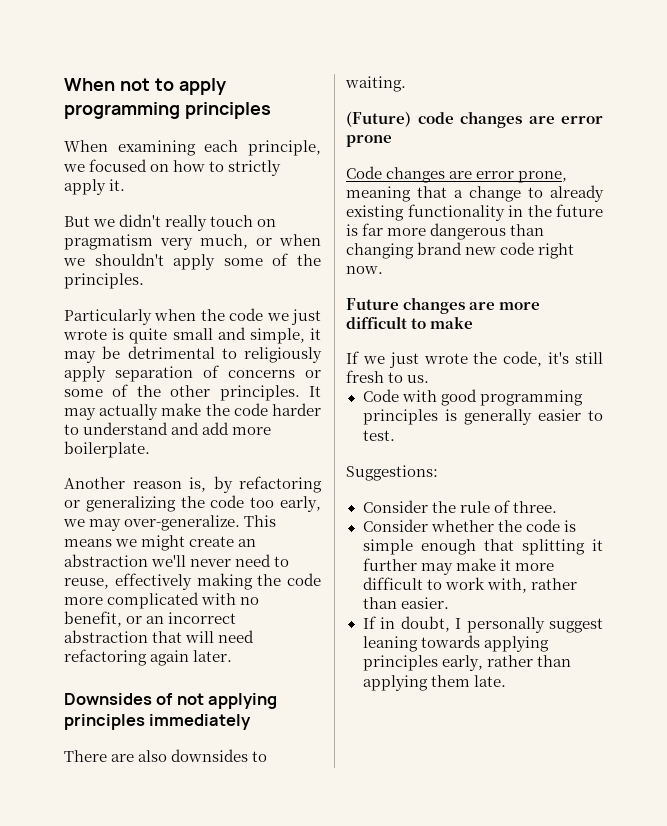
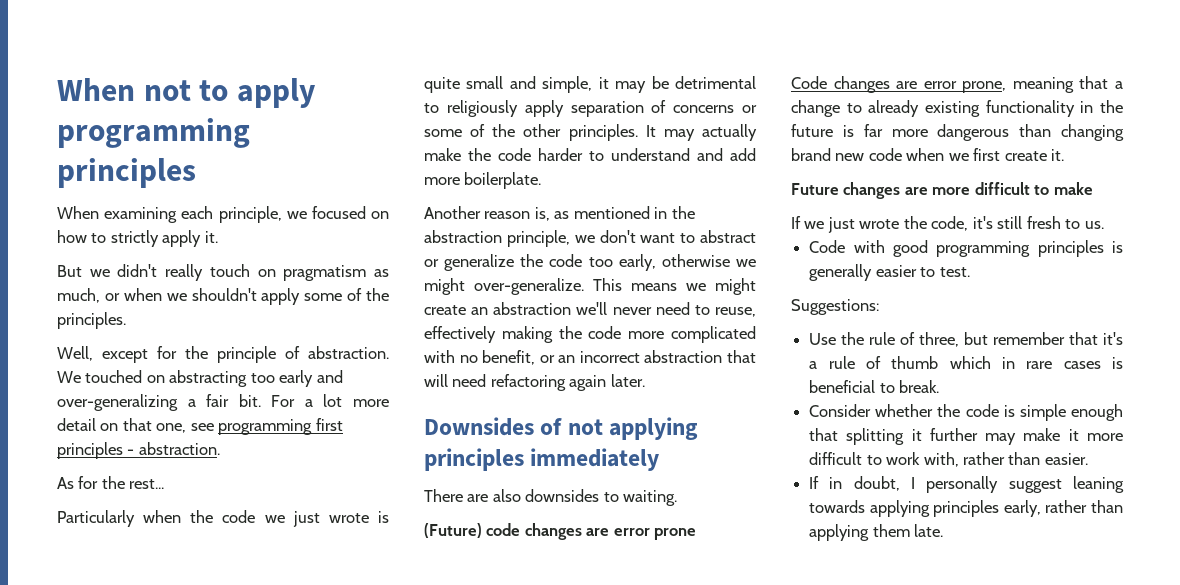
- But we didn't really touch on pragmatism very much, or when we shouldn't apply some of the principles.
+ But we didn't really touch on pragmatism as much, or when we shouldn't apply some of the principles.
+ Well, except for the principle of abstraction. We touched on abstracting too early and over-generalizing a fair bit. For a lot more detail on that one, see programming first principles - abstraction.
+ As for the rest...
- Another reason is, by refactoring or generalizing the code too early, we may over-generalize.
+ Another reason is, as mentioned in the abstraction principle, we don't want to abstract or generalize the code too early, otherwise we might over-generalize.
- Code changes are error prone, meaning that a change to already existing functionality in the future is far more dangerous than changing brand new code right now.
+ Code changes are error prone, meaning that a change to already existing functionality in the future is far more dangerous than changing brand new code when we first create it.
- Consider the rule of three.
+ Use the rule of three, but remember that it's a rule of thumb which in rare cases is beneficial to break.

